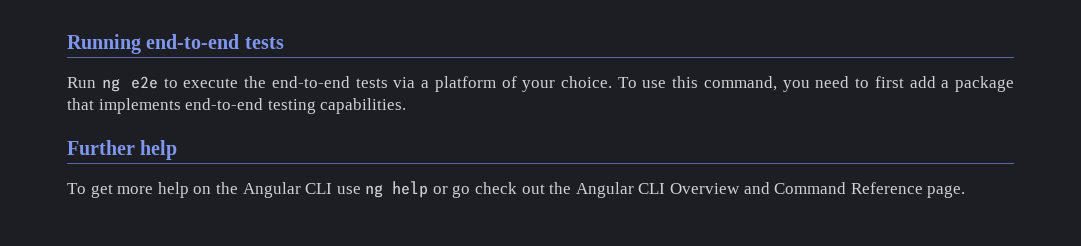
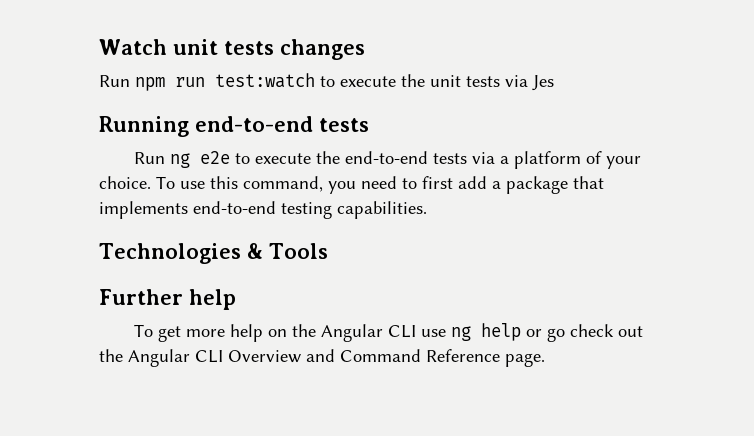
+ Watch unit tests changes
+ Run npm run test:watch to execute the unit tests via Jes
+ Technologies & Tools

